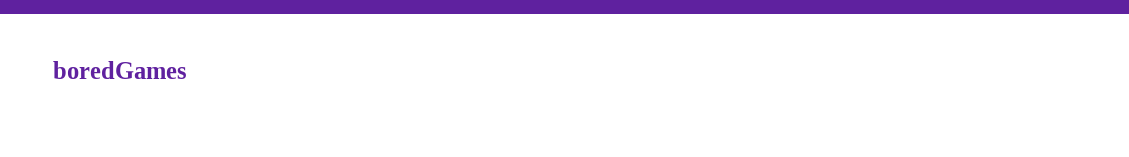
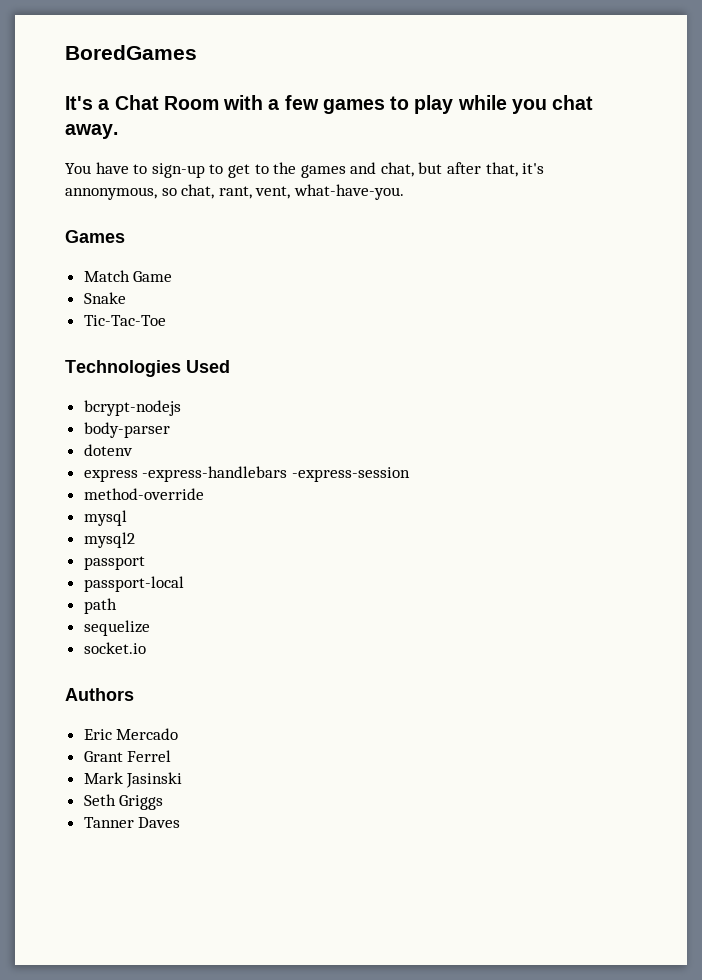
- boredGames
+ BoredGames
+ It's a Chat Room with a few games to play while you chat away.
+ You have to sign-up to get to the games and chat, but after that, it's annonymous, so chat, rant, vent, what-have-you.
+ Games
+ Match Game
+ Snake
+ Tic-Tac-Toe
+ Technologies Used
+ bcrypt-nodejs
+ body-parser
+ dotenv
+ express -express-handlebars -express-session
+ method-override
+ mysql
+ mysql2
+ passport
+ passport-local
+ path
+ sequelize
+ socket.io
+ Authors
+ Eric Mercado
+ Grant Ferrel
+ Mark Jasinski
+ Seth Griggs
+ Tanner Daves

